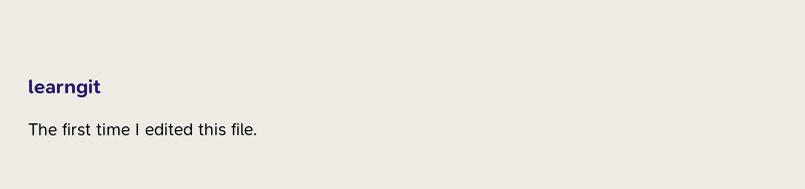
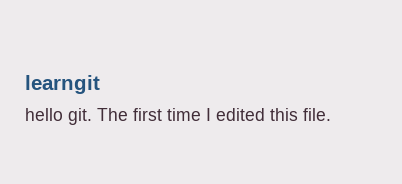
+ hello git.

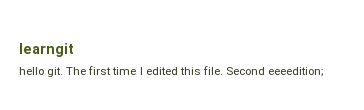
+ Second eeeedition;

